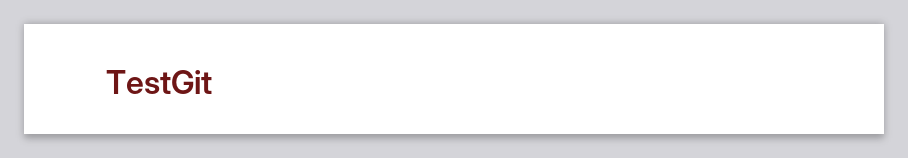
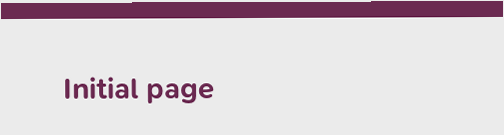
- TestGit
+ Initial page

